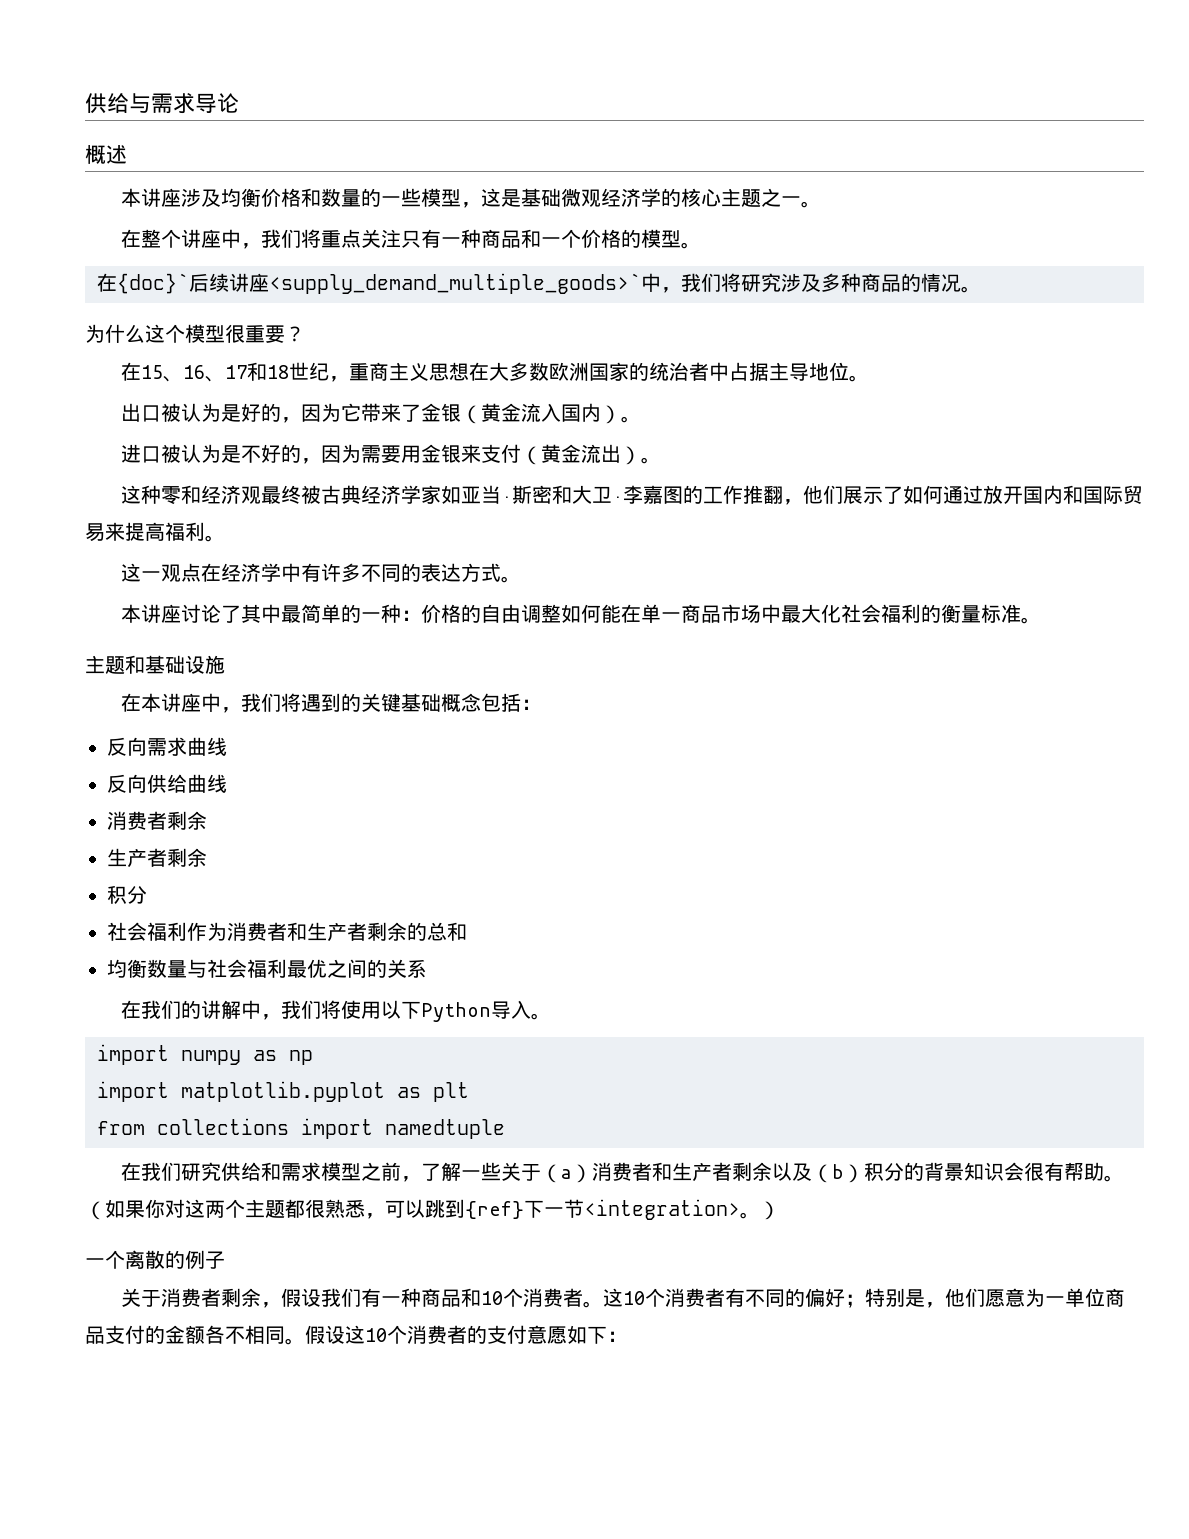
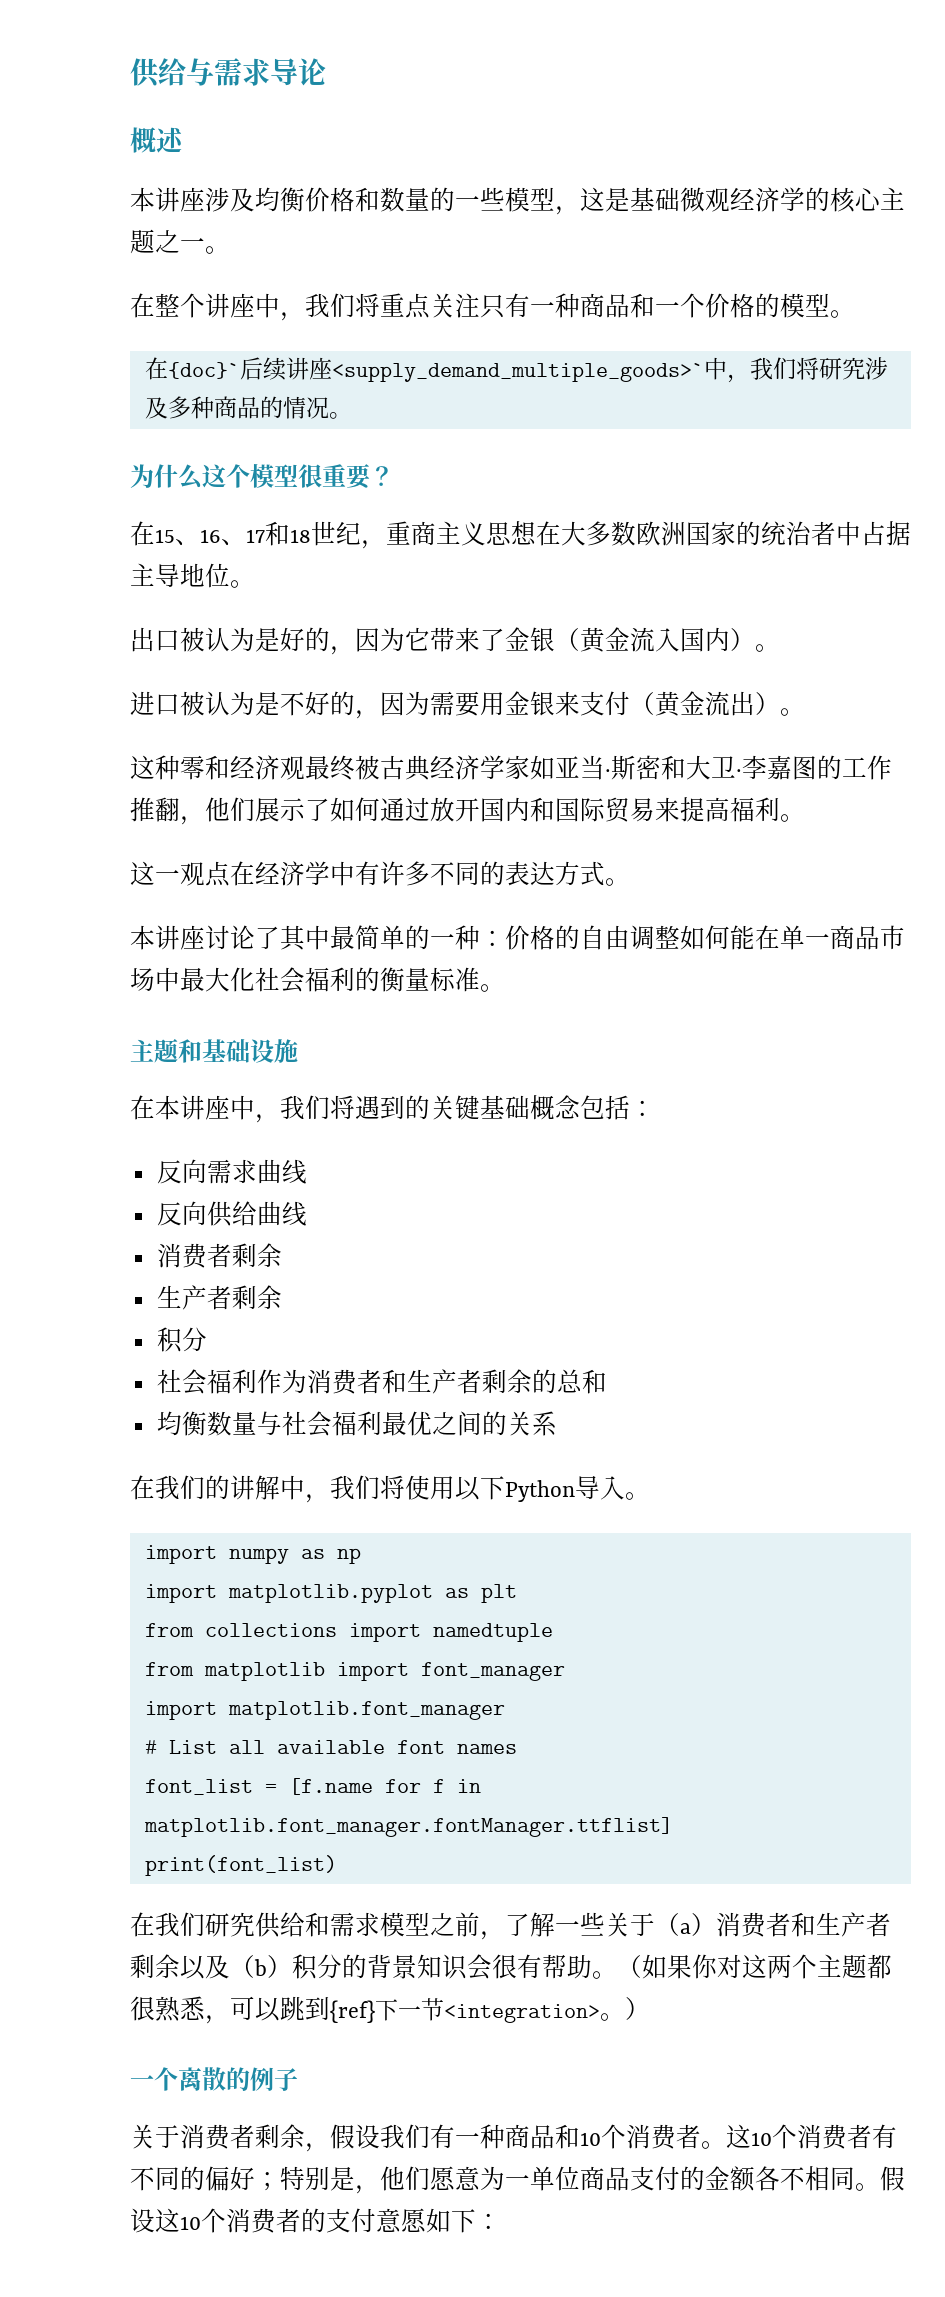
+ from matplotlib import font_manager
+ import matplotlib.font_manager
+ # List all available font names
+ font_list = [f.name for f in matplotlib.font_manager.fontManager.ttflist]
+ print(font_list)

